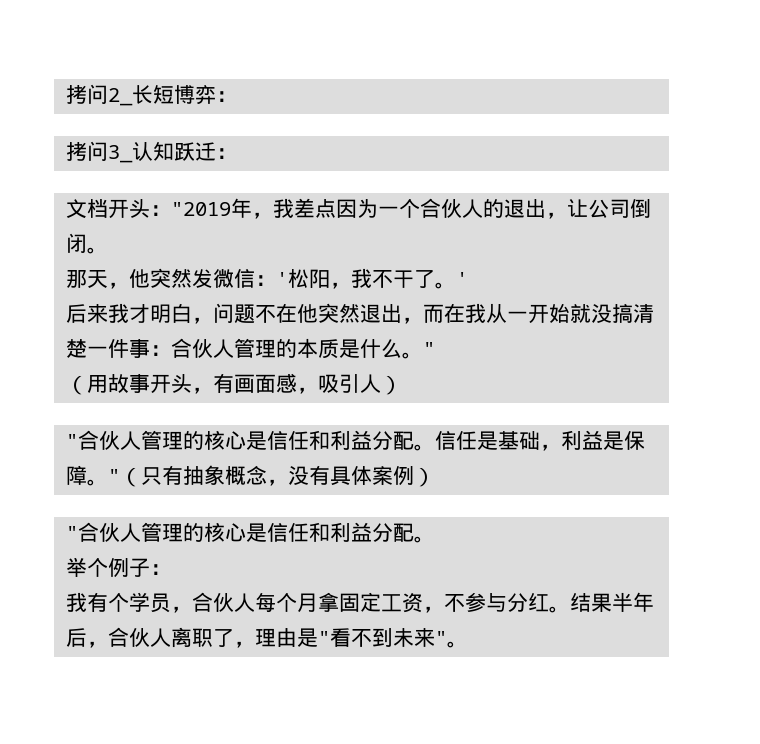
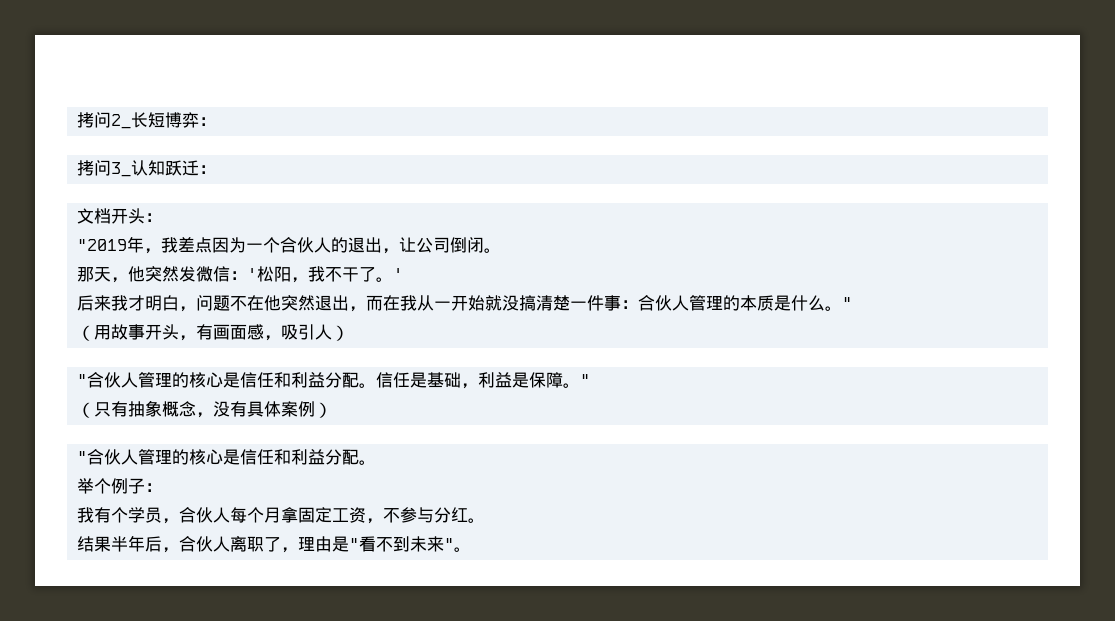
- 文档开头："2019年，我差点因为一个合伙人的退出，让公司倒闭。
+ 文档开头：
+ "2019年，我差点因为一个合伙人的退出，让公司倒闭。
- 信任是基础，利益是保障。"（只有抽象概念，没有具体案例）
+ 信任是基础，利益是保障。"
+ （只有抽象概念，没有具体案例）
- 我有个学员，合伙人每个月拿固定工资，不参与分红。结果半年后，合伙人离职了，理由是"看不到未来"。
+ 我有个学员，合伙人每个月拿固定工资，不参与分红。
+ 结果半年后，合伙人离职了，理由是"看不到未来"。

